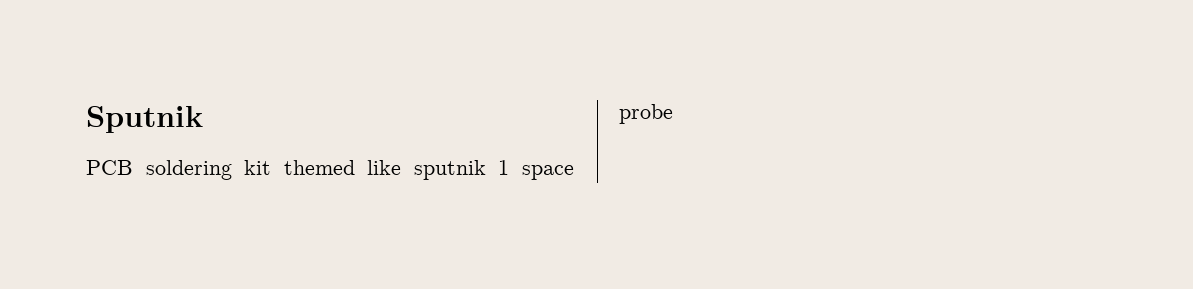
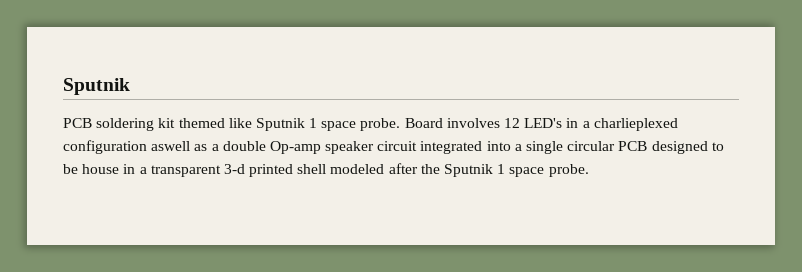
- PCB soldering kit themed like sputnik 1 space probe
+ PCB soldering kit themed like Sputnik 1 space probe. Board involves 12 LED's in a charlieplexed configuration aswell as a double Op-amp speaker circuit integrated into a single circular PCB designed to be house in a transparent 3-d printed shell modeled after the Sputnik 1 space probe.

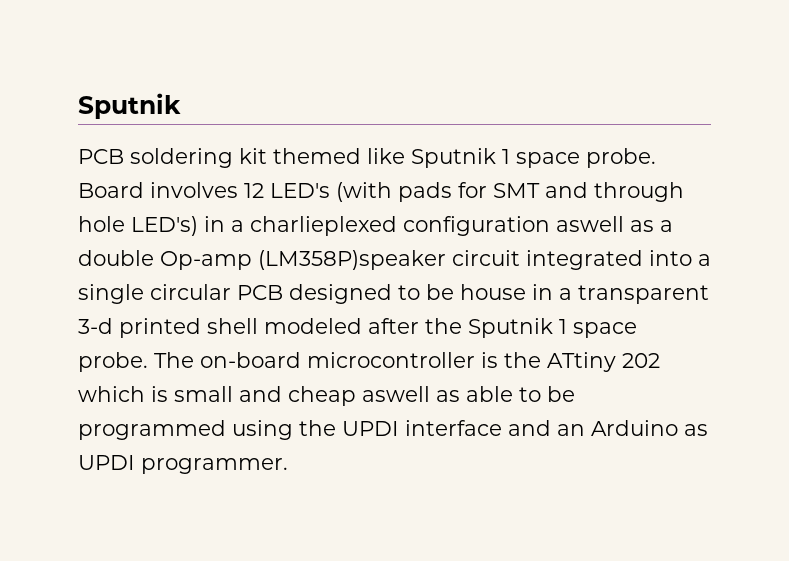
- Board involves 12 LED's in a charlieplexed configuration aswell as a double Op-amp speaker circuit integrated into a single circular PCB designed to be house in a transparent 3-d printed shell modeled after the Sputnik 1 space probe.
+ Board involves 12 LED's (with pads for SMT and through hole LED's) in a charlieplexed configuration aswell as a double Op-amp (LM358P)speaker circuit integrated into a single circular PCB designed to be house in a transparent 3-d printed shell modeled after the Sputnik 1 space probe.
+ The on-board microcontroller is the ATtiny 202 which is small and cheap aswell as able to be programmed using the UPDI interface and an Arduino as UPDI programmer.

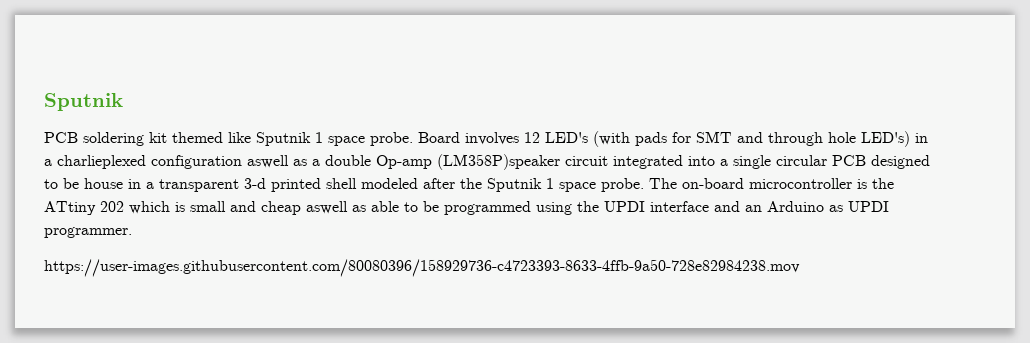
+ https://user-images.githubusercontent.com/80080396/158929736-c4723393-8633-4ffb-9a50-728e82984238.mov

